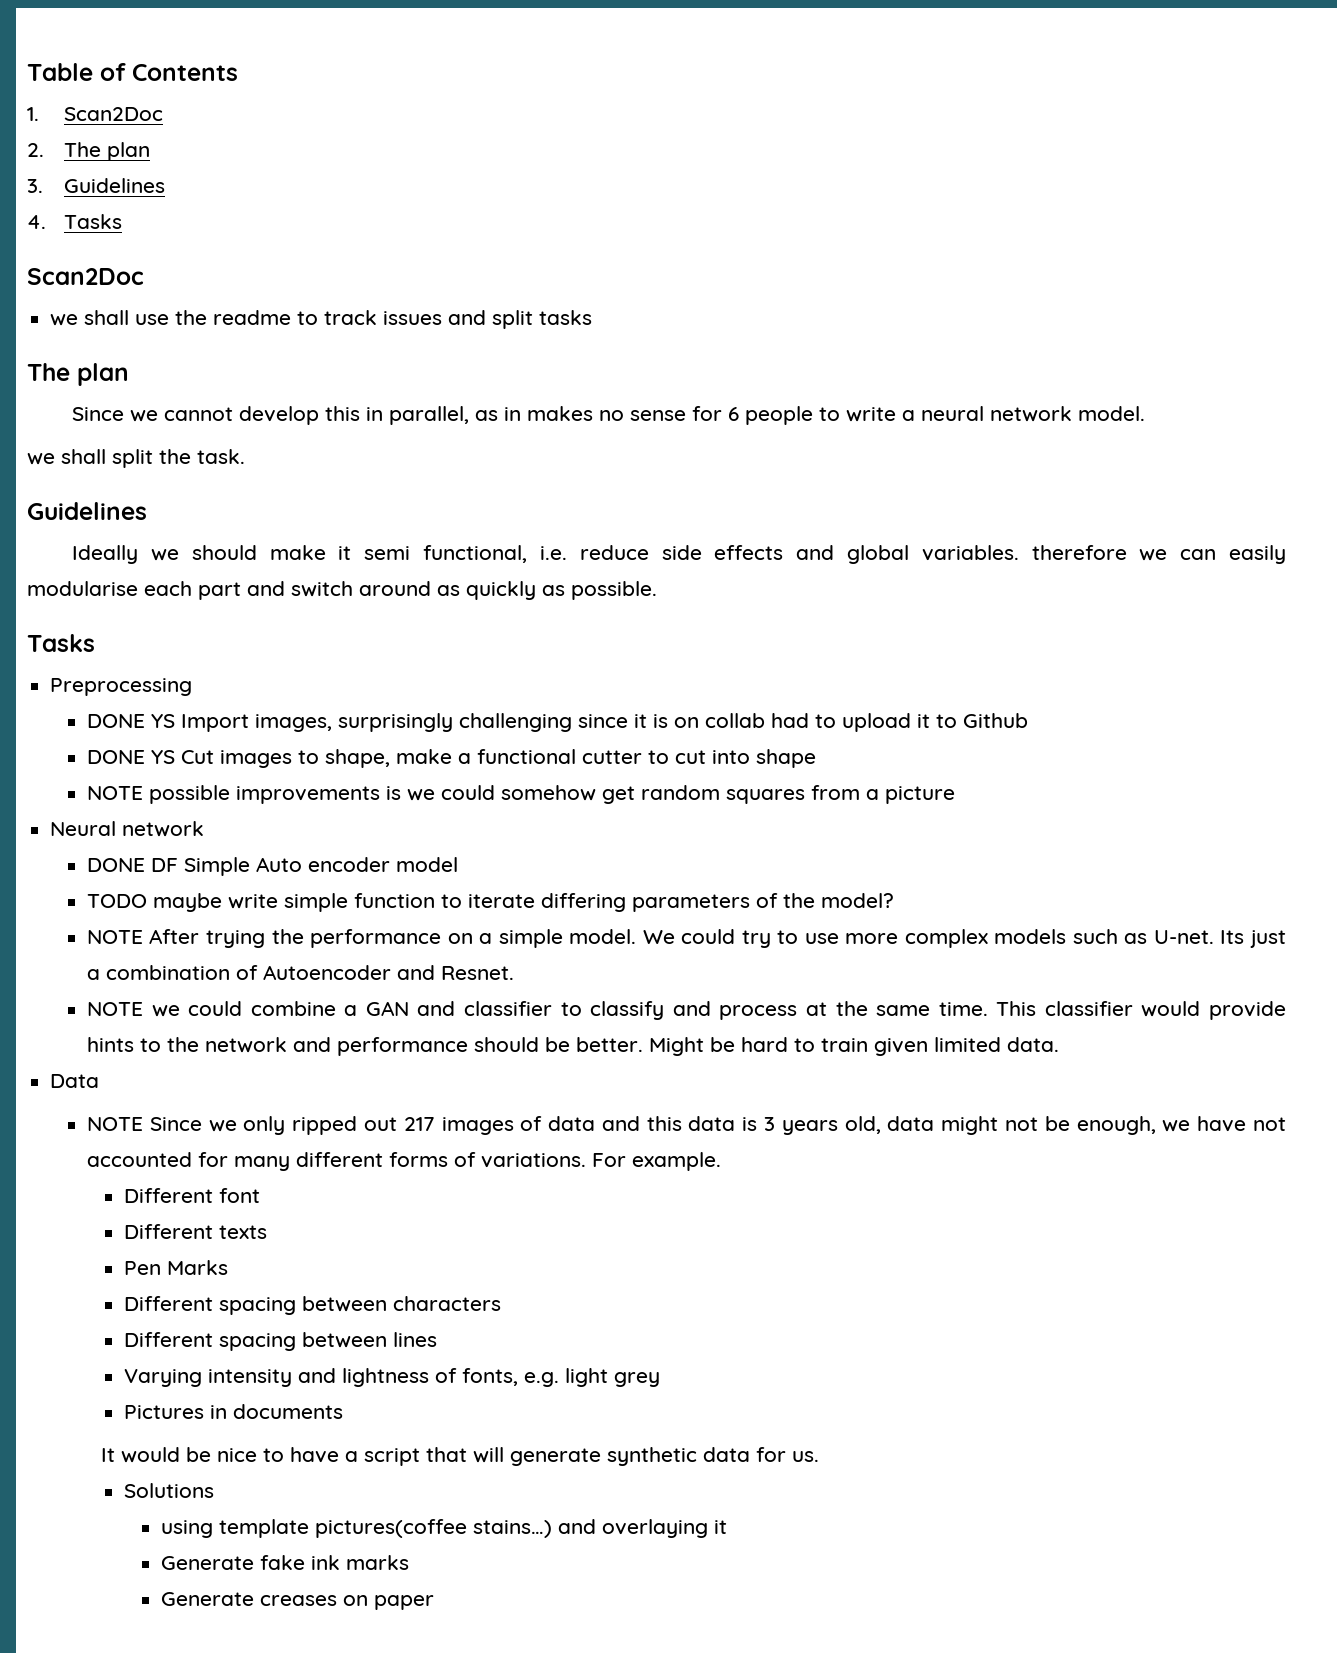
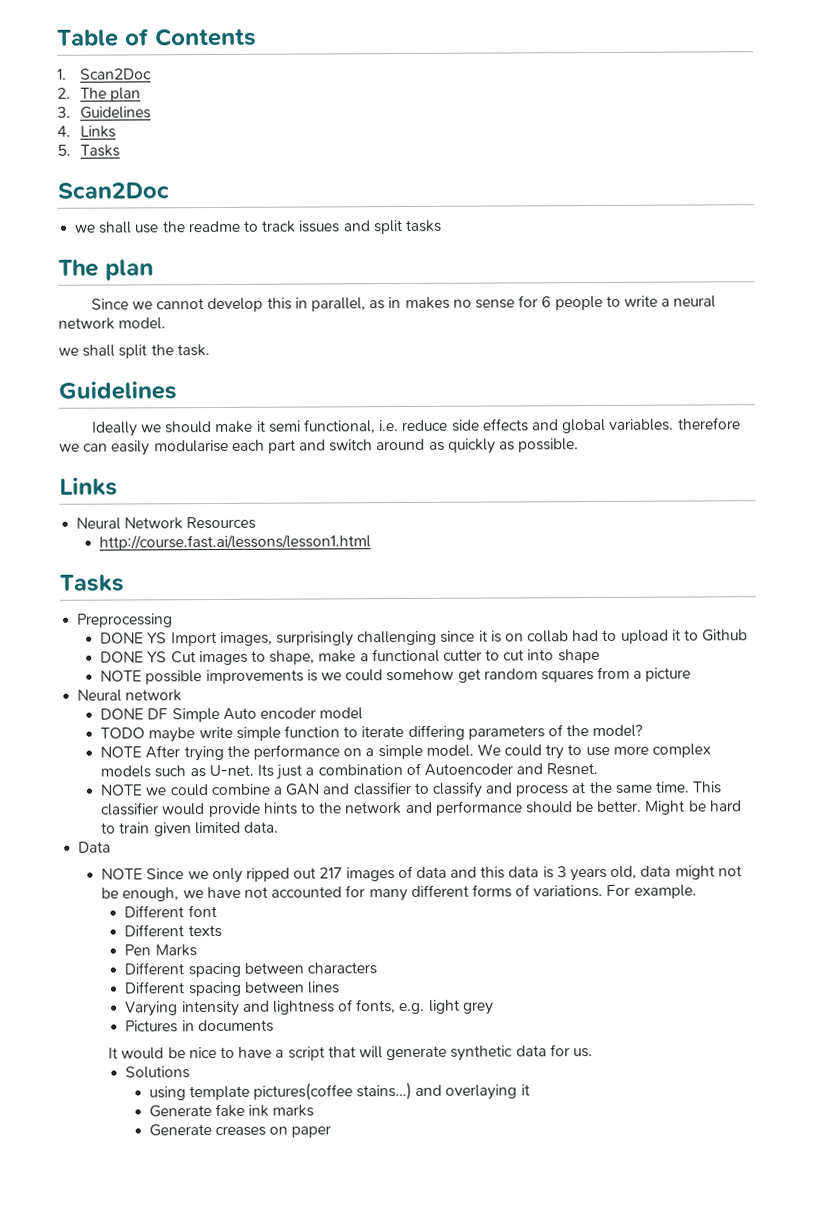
- 4. Tasks
+ 4. Links
+ 5. Tasks
  Ideally we should make it semi functional, i.e. reduce side effects and global variables. therefore we can easily modularise each part and switch around as quickly as possible.
+ Links
+ Neural Network Resources
+ http://course.fast.ai/lessons/lesson1.html

